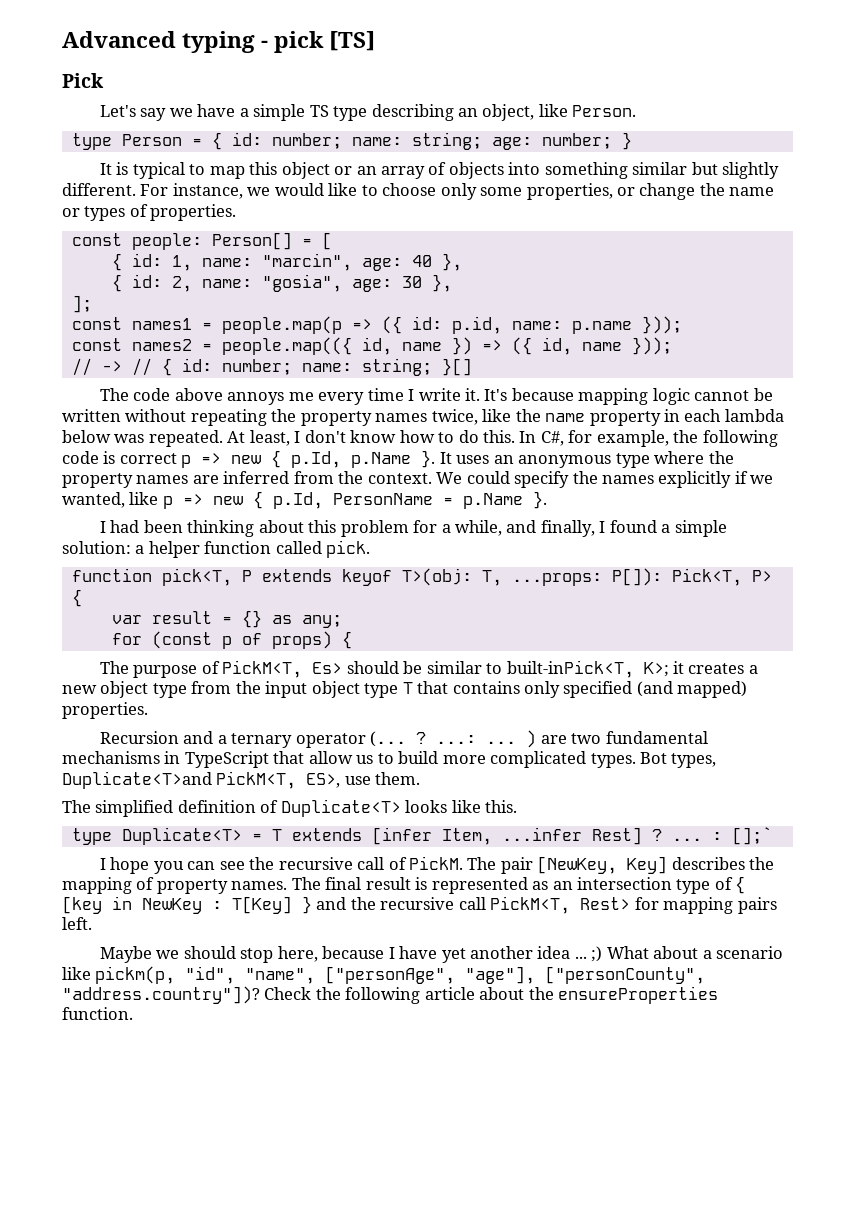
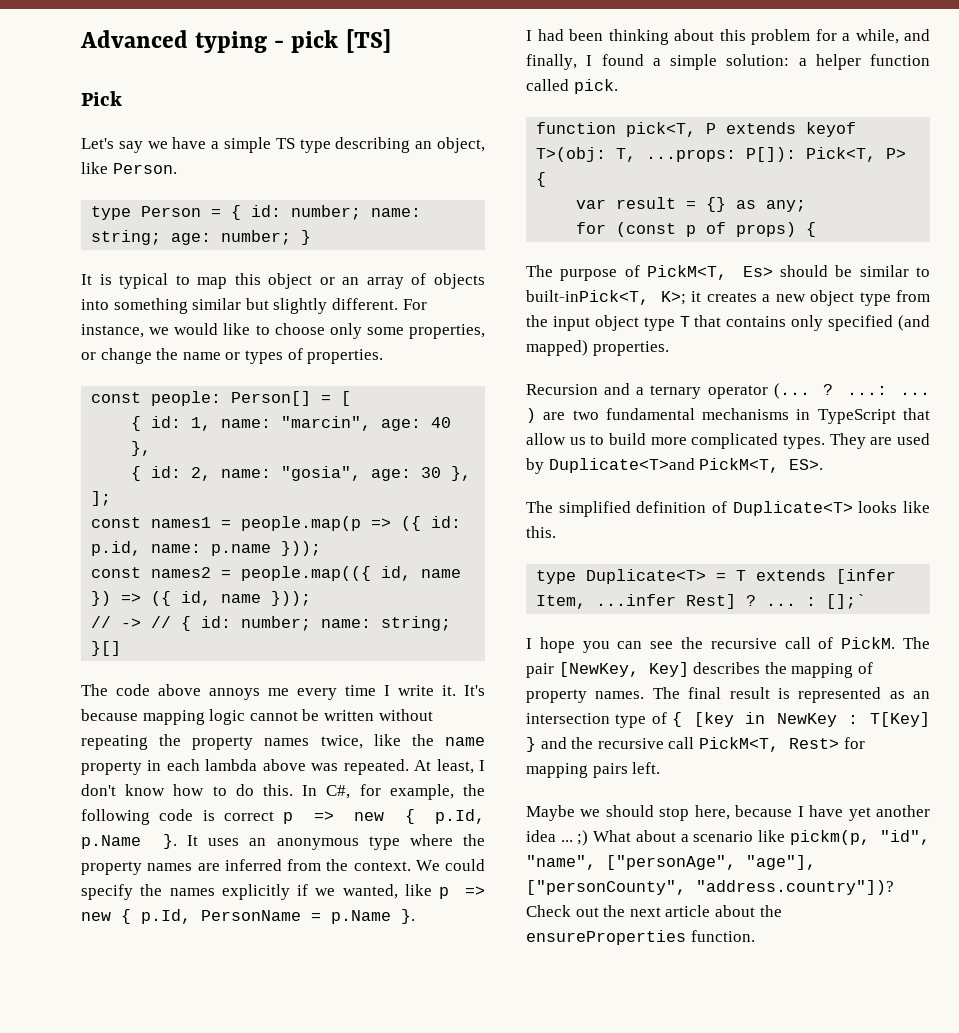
- It's because mapping logic cannot be written without repeating the property names twice, like the name property in each lambda below was repeated.
+ It's because mapping logic cannot be written without repeating the property names twice, like the name property in each lambda above was repeated.
- Bot types, Duplicate<T>and PickM<T, ES>, use them.
+ They are used by Duplicate<T>and PickM<T, ES>.
- Check the following article about the ensureProperties function.
+ Check out the next article about the ensureProperties function.

